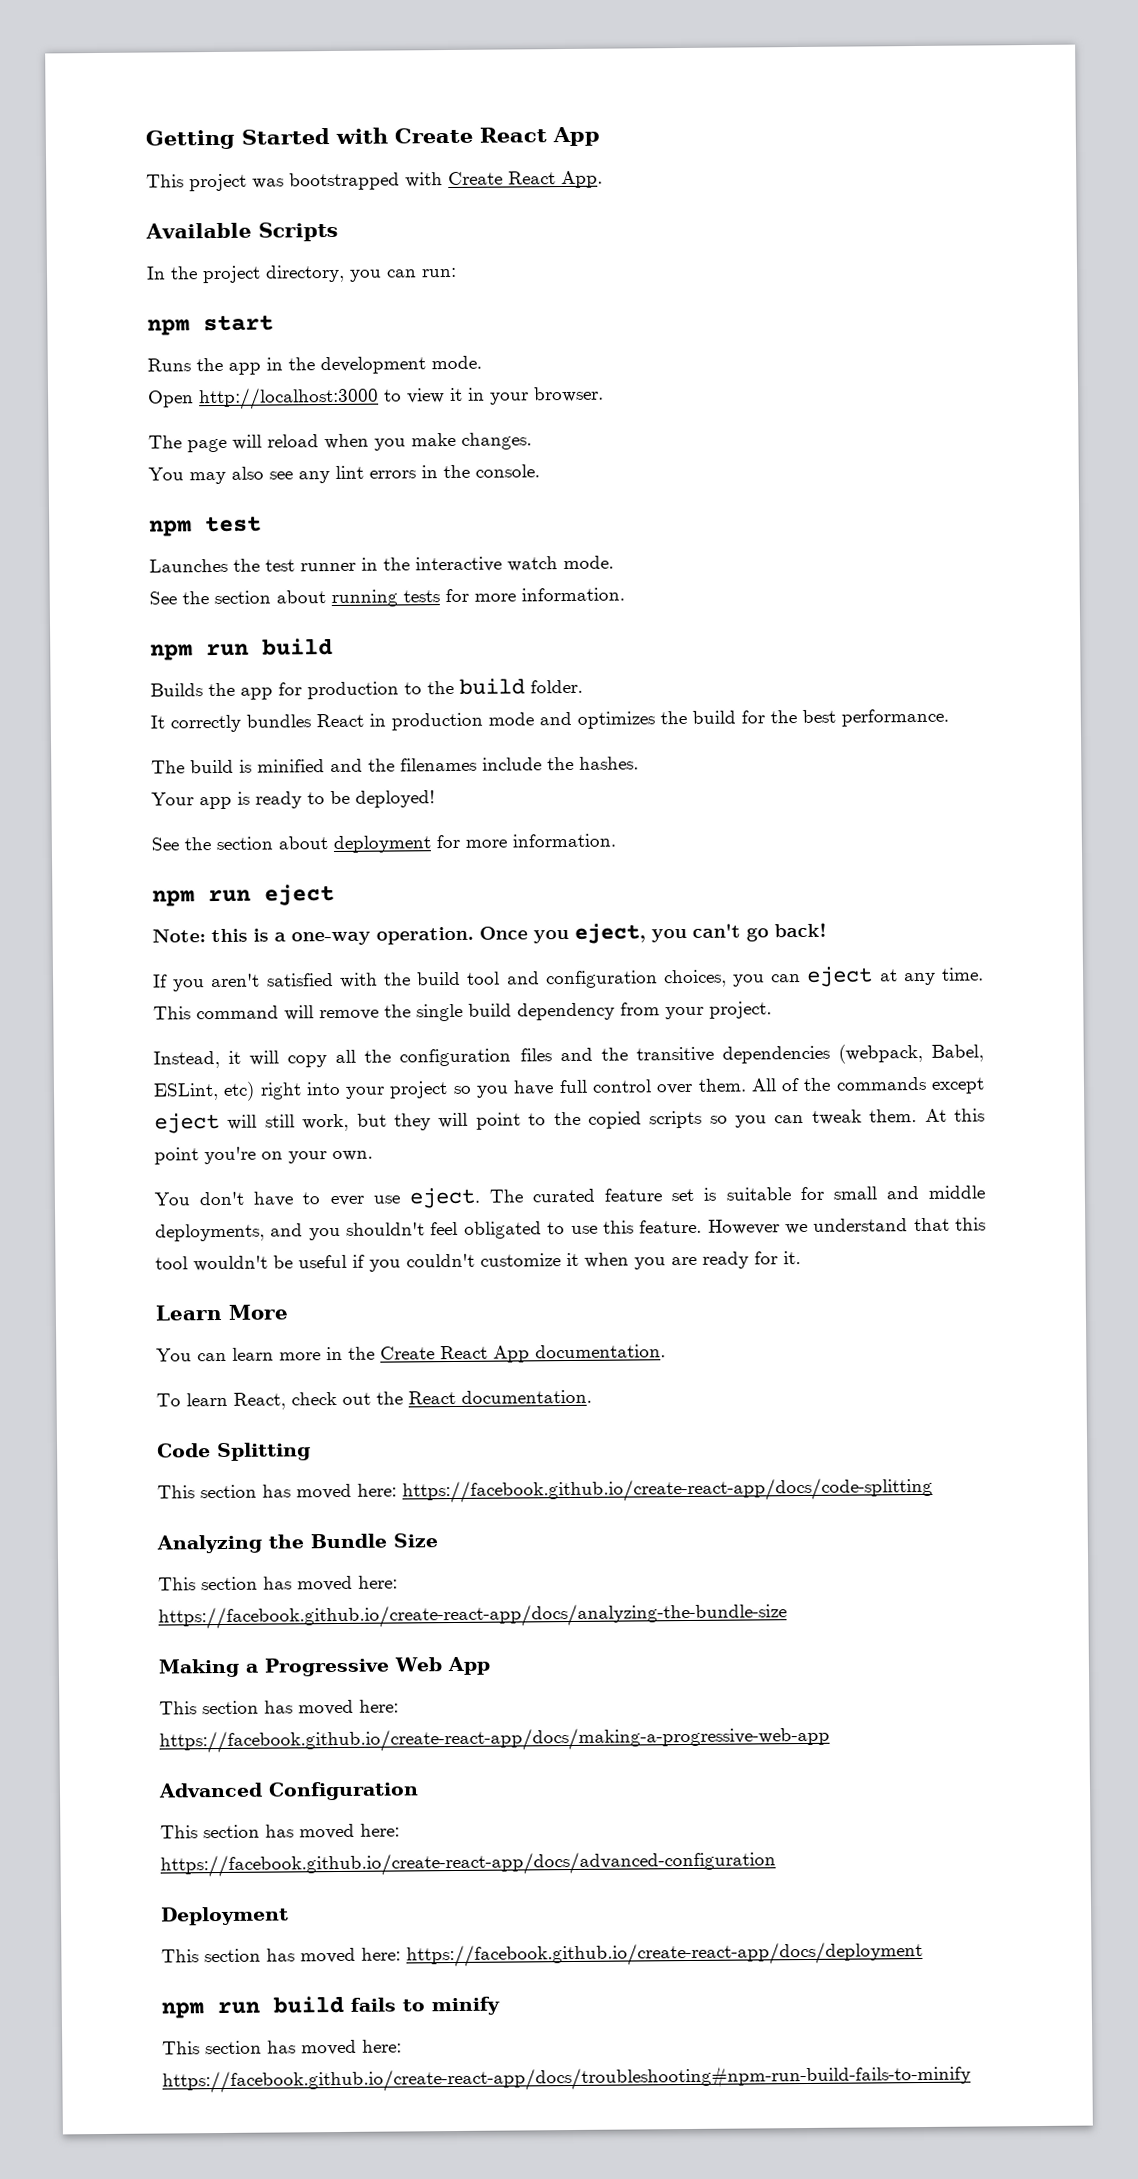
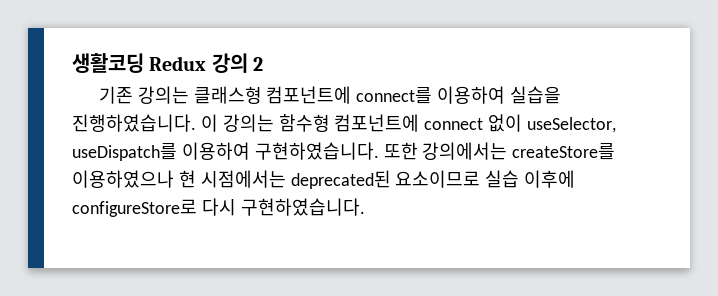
- Getting Started with Create React App
- This project was bootstrapped with Create React App.
- Available Scripts
- In the project directory, you can run:
- npm start
- Runs the app in the development mode.
- Open http://localhost:3000 to view it in your browser.
- The page will reload when you make changes.
- You may also see any lint errors in the console.
- npm test
- Launches the test runner in the interactive watch mode.
- See the section about running tests for more information.
- npm run build
- Builds the app for production to the build folder.
- It correctly bundles React in production mode and optimizes the build for the best performance.
- The build is minified and the filenames include the hashes.
- Your app is ready to be deployed!
- See the section about deployment for more information.
- npm run eject
- Note: this is a one-way operation. Once you eject, you can't go back!
- If you aren't satisfied with the build tool and configuration choices, you can eject at any time. This command will remove the single build dependency from your project.
- Instead, it will copy all the configuration files and the transitive dependencies (webpack, Babel, ESLint, etc) right into your project so you have full control over them. All of the commands except eject will still work, but they will point to the copied scripts so you can tweak them. At this point you're on your own.
- You don't have to ever use eject. The curated feature set is suitable for small and middle deployments, and you shouldn't feel obligated to use this feature. However we understand that this tool wouldn't be useful if you couldn't customize it when you are ready for it.
- Learn More
- You can learn more in the Create React App documentation.
- To learn React, check out the React documentation.
- Code Splitting
- This section has moved here: https://facebook.github.io/create-react-app/docs/code-splitting
- Analyzing the Bundle Size
- This section has moved here: https://facebook.github.io/create-react-app/docs/analyzing-the-bundle-size
- Making a Progressive Web App
- This section has moved here: https://facebook.github.io/create-react-app/docs/making-a-progressive-web-app
- Advanced Configuration
- This section has moved here: https://facebook.github.io/create-react-app/docs/advanced-configuration
- Deployment
- This section has moved here: https://facebook.github.io/create-react-app/docs/deployment
- npm run build fails to minify
- This section has moved here: https://facebook.github.io/create-react-app/docs/troubleshooting#npm-run-build-fails-to-minify
+ 생활코딩 Redux 강의 2
+ 기존 강의는 클래스형 컴포넌트에 connect를 이용하여 실습을 진행하였습니다. 이 강의는 함수형 컴포넌트에 connect 없이 useSelector, useDispatch를 이용하여 구현하였습니다. 또한 강의에서는 createStore를 이용하였으나 현 시점에서는 deprecated된 요소이므로 실습 이후에 configureStore로 다시 구현하였습니다.

